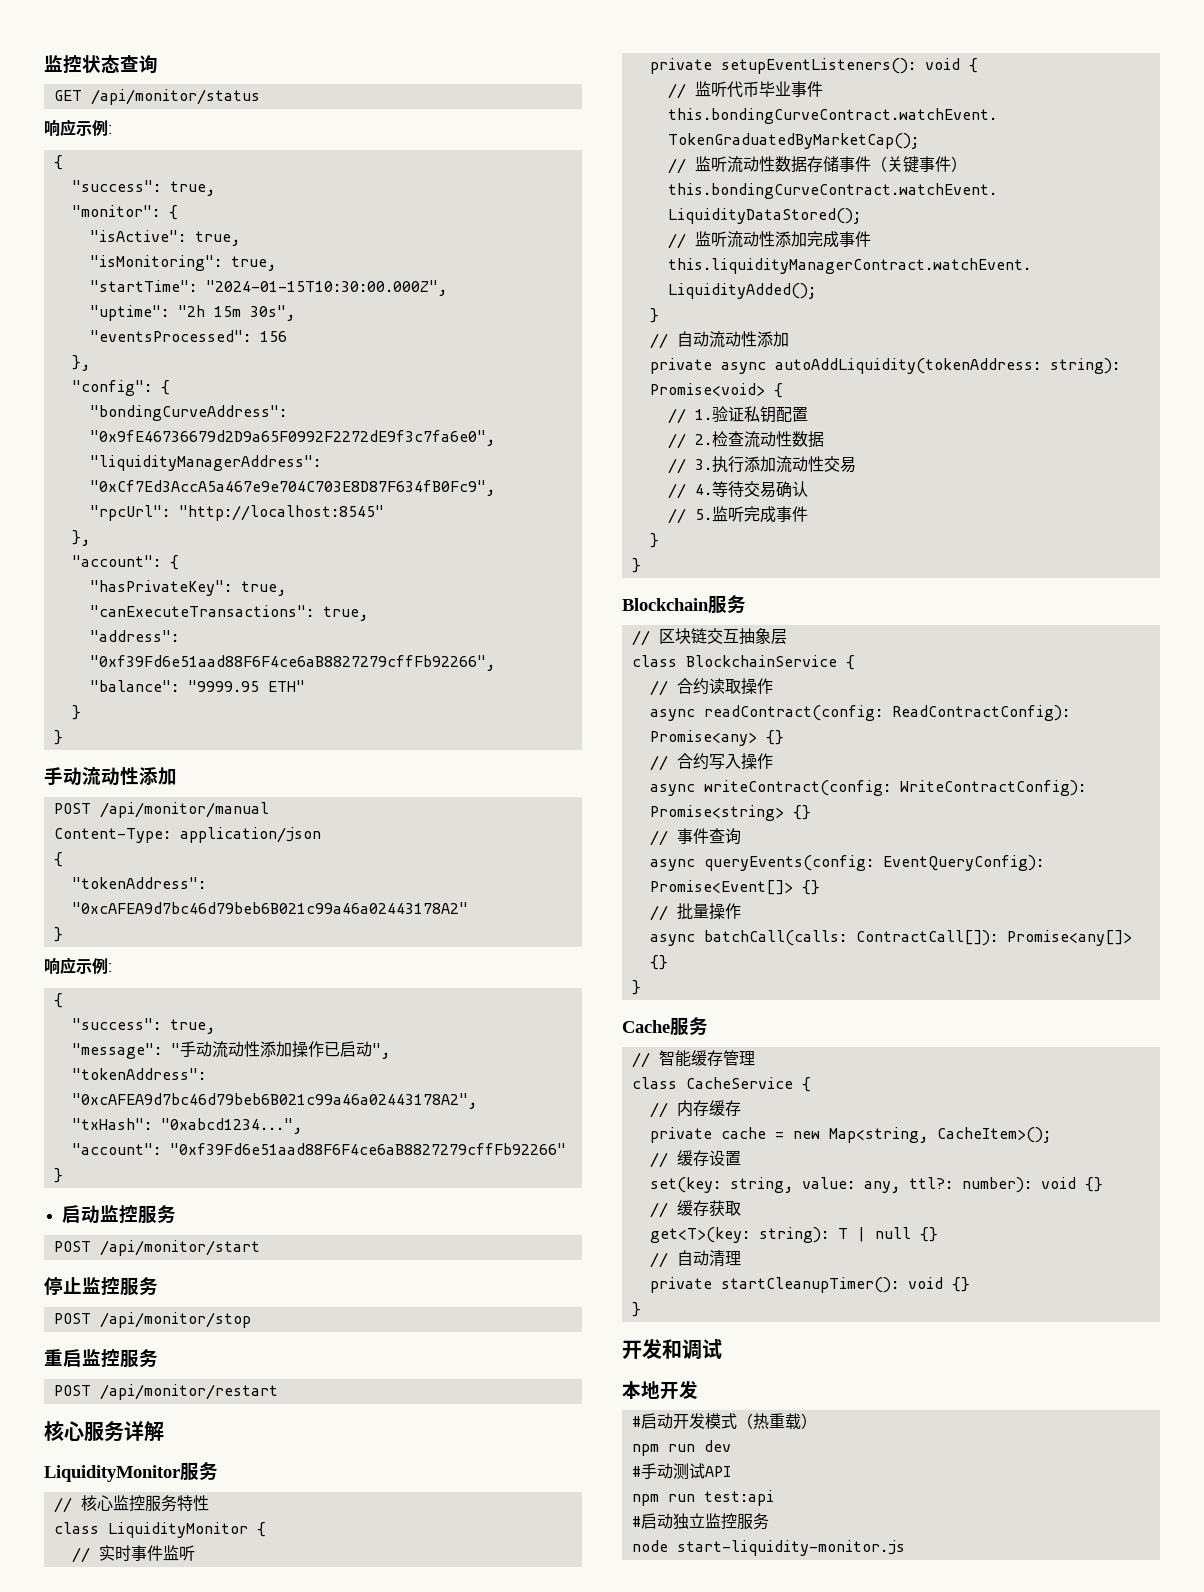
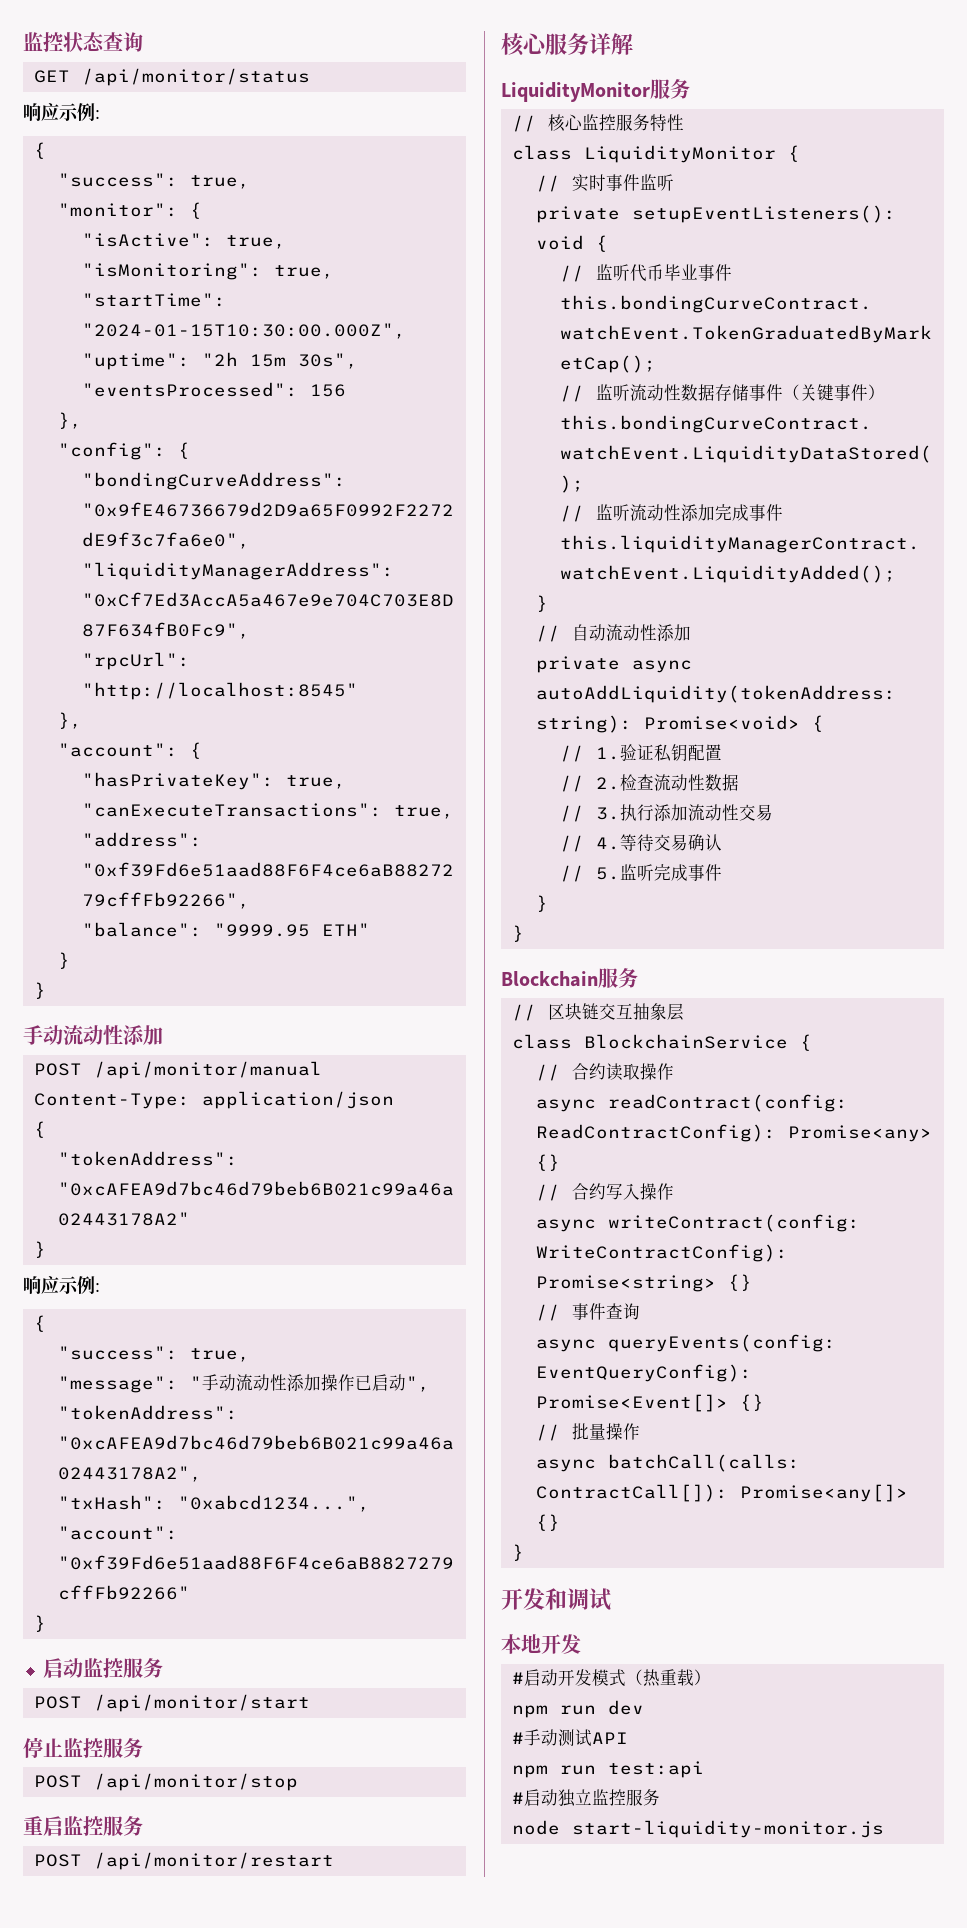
- Cache服务
- // 智能缓存管理
- class CacheService {
- // 内存缓存
- private cache = new Map<string, CacheItem>();
- // 缓存设置
- set(key: string, value: any, ttl?: number): void {}
- // 缓存获取
- get<T>(key: string): T | null {}
- // 自动清理
- private startCleanupTimer(): void {}
- }

